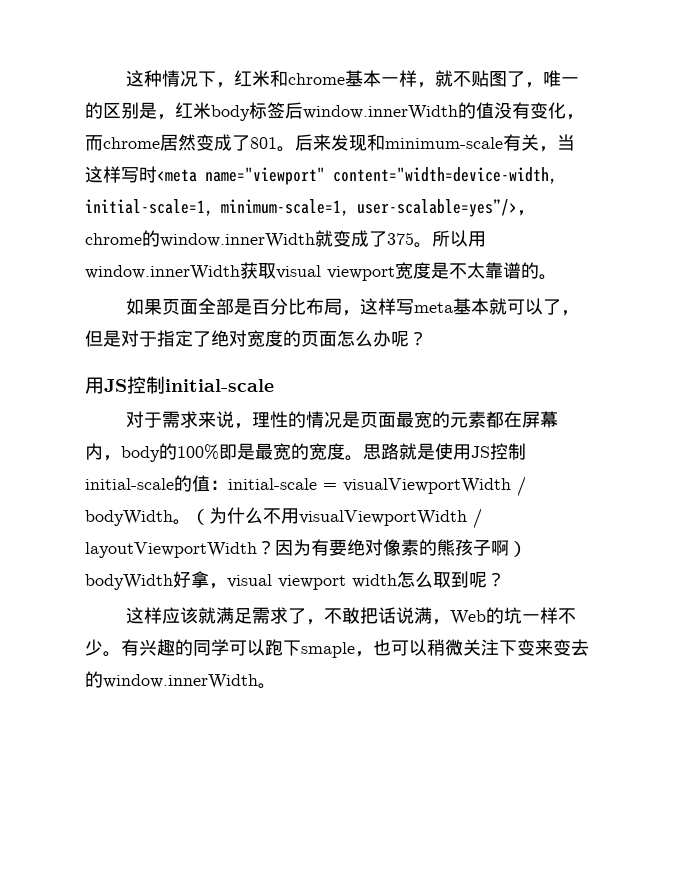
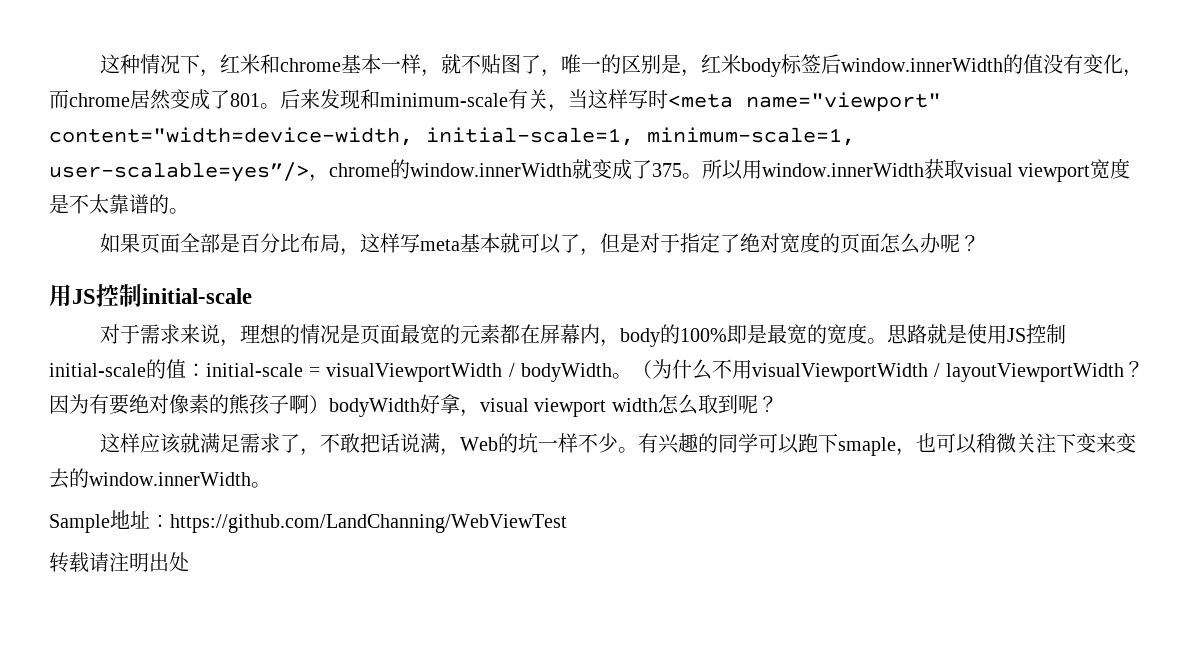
- 对于需求来说，理性的情况是页面最宽的元素都在屏幕内，body的100%即是最宽的宽度。
+ 对于需求来说，理想的情况是页面最宽的元素都在屏幕内，body的100%即是最宽的宽度。
+ Sample地址：https://github.com/LandChanning/WebViewTest
+ 转载请注明出处

